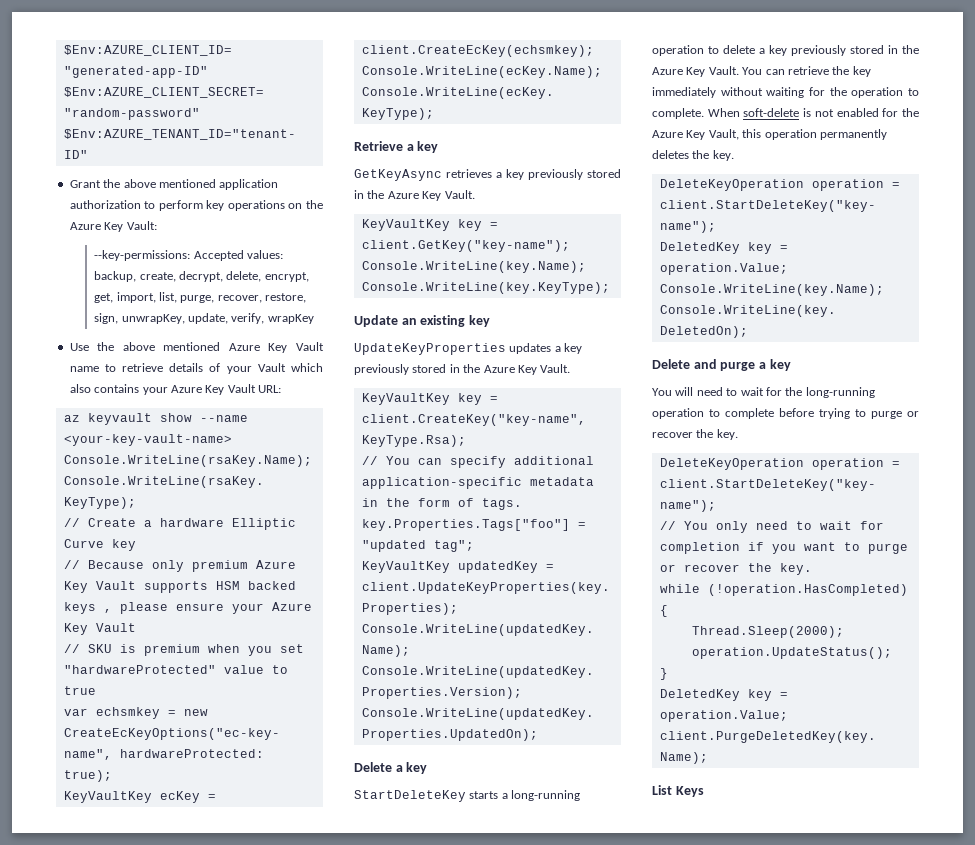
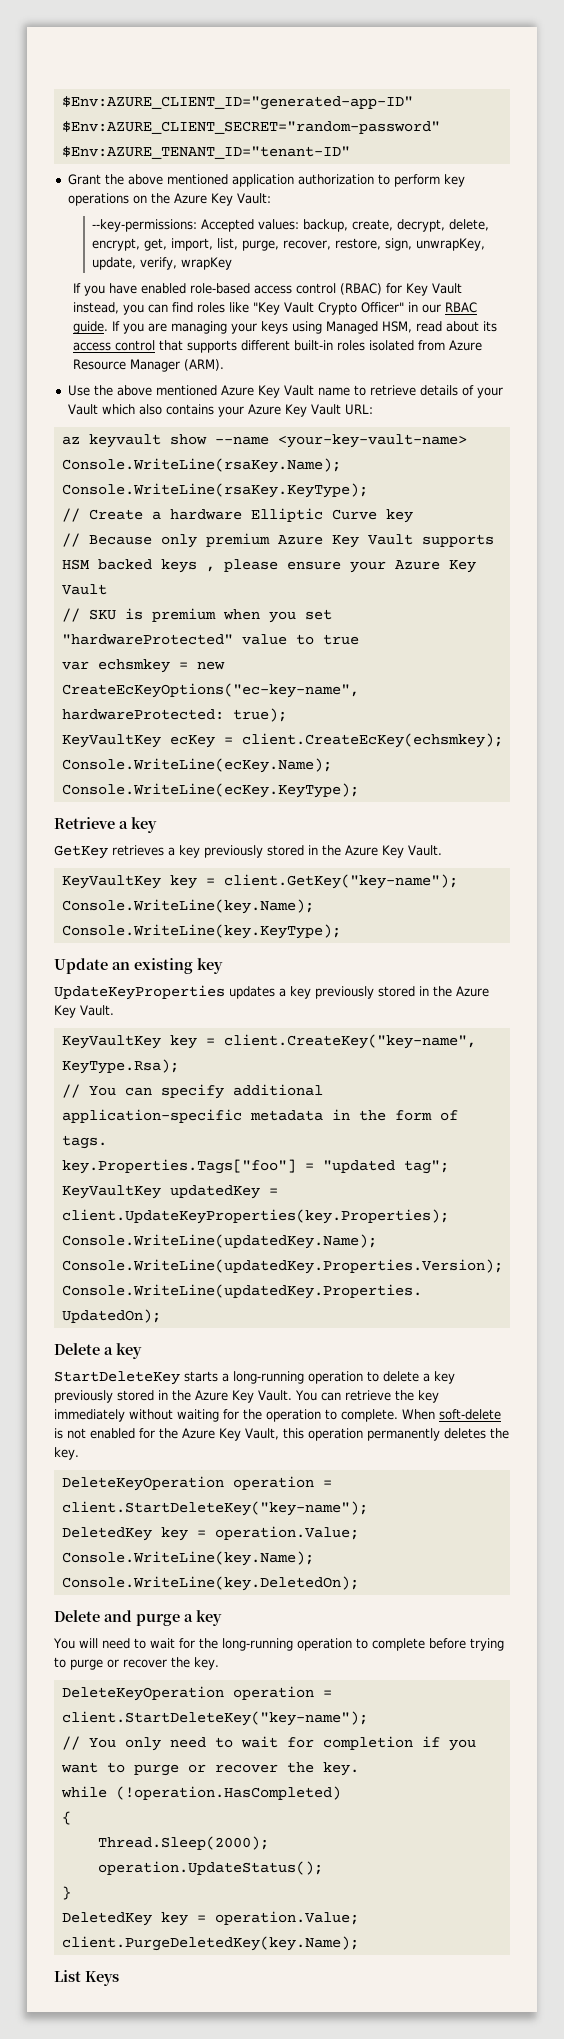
+ If you have enabled role-based access control (RBAC) for Key Vault instead, you can find roles like "Key Vault Crypto Officer" in our RBAC guide. If you are managing your keys using Managed HSM, read about its access control that supports different built-in roles isolated from Azure Resource Manager (ARM).
- GetKeyAsync retrieves a key previously stored in the Azure Key Vault.
+ GetKey retrieves a key previously stored in the Azure Key Vault.

